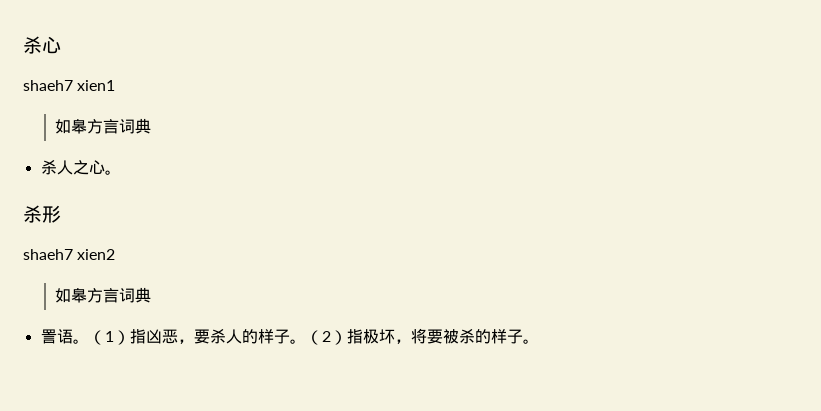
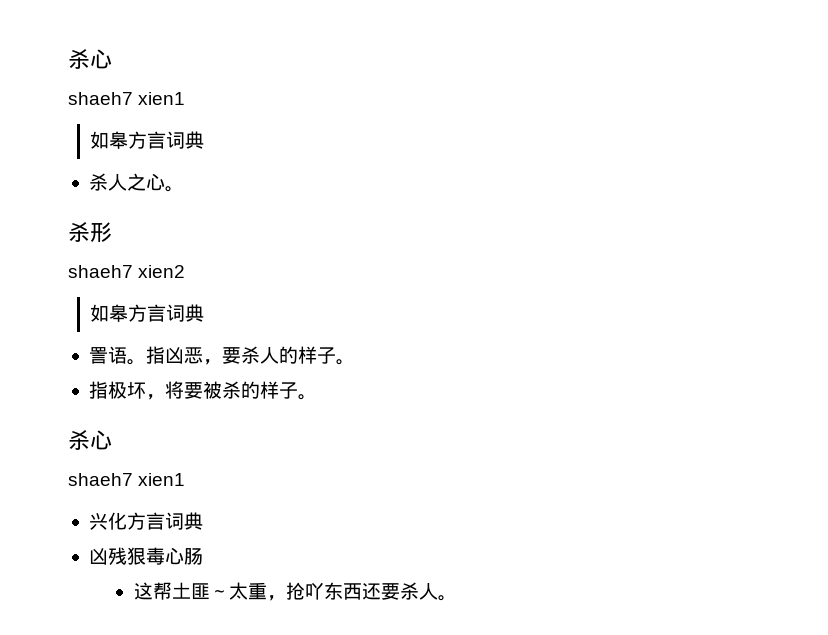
- （1）指凶恶，要杀人的样子。（2）指极坏，将要被杀的样子。
+ 指凶恶，要杀人的样子。
+ 指极坏，将要被杀的样子。
+ 杀心
+ shaeh7 xien1
+ 兴化方言词典
+ 凶残狠毒心肠
+ 这帮土匪～太重，抢吖东西还要杀人。

